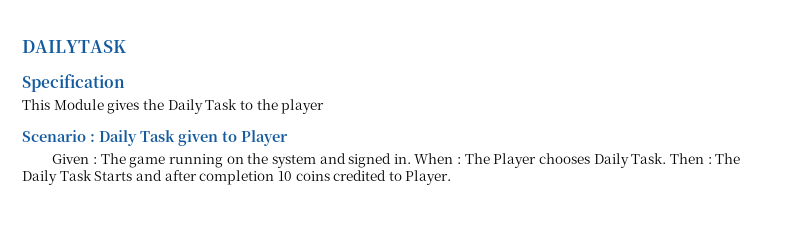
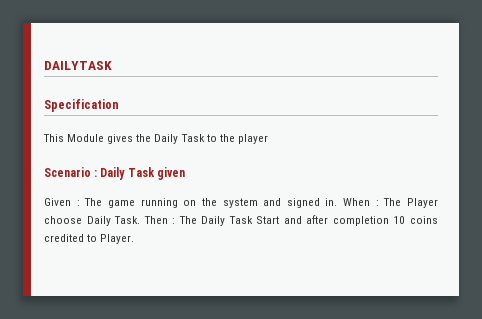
- Scenario : Daily Task given to Player
+ Scenario : Daily Task given
- When : The Player chooses Daily Task.
+ When : The Player choose Daily Task.
- Then : The Daily Task Starts and after completion 10 coins credited to Player.
+ Then : The Daily Task Start and after completion 10 coins credited to Player.

